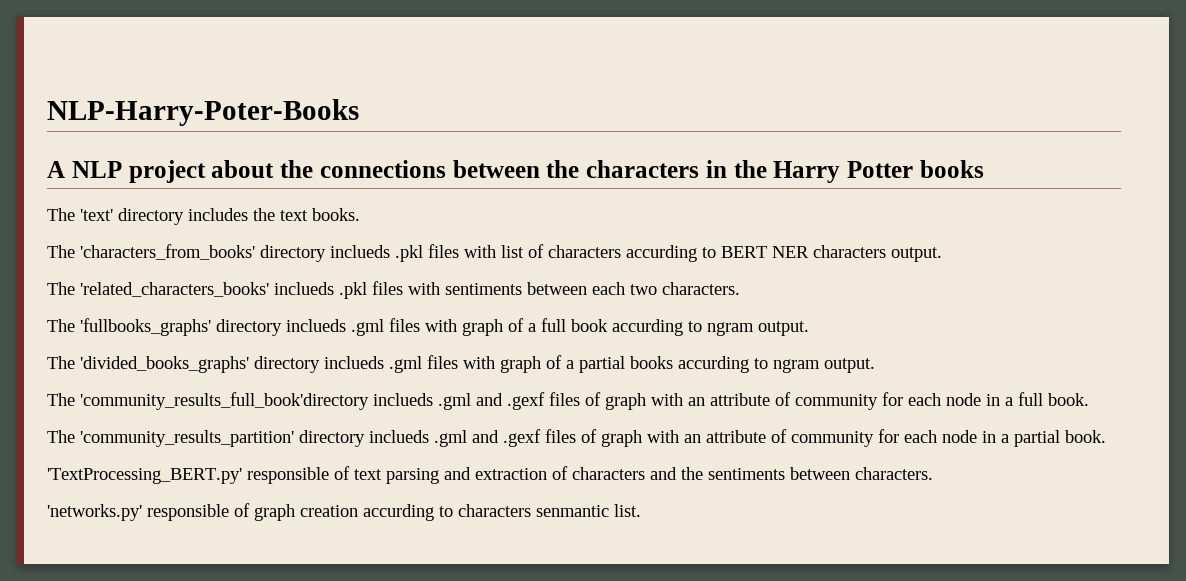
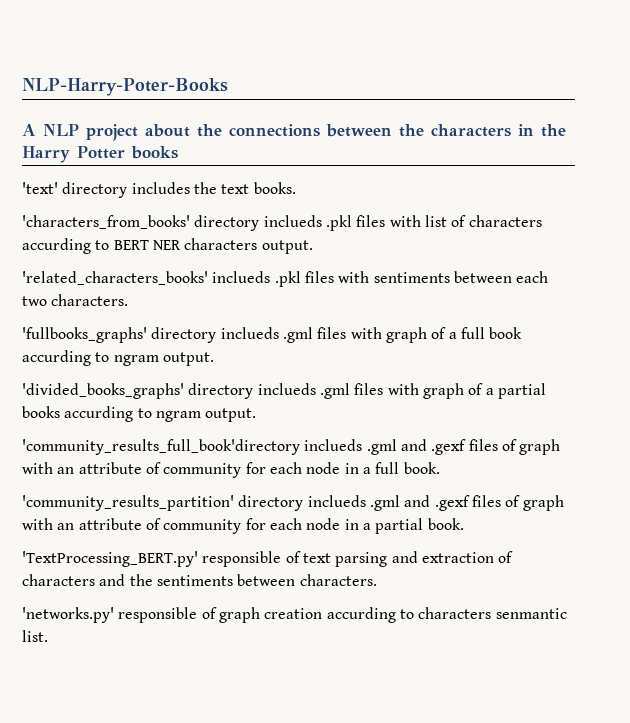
- The 'text' directory includes the text books.
+ 'text' directory includes the text books.
- The 'characters_from_books' directory inclueds .pkl files with list of characters accurding to BERT NER characters output.
+ 'characters_from_books' directory inclueds .pkl files with list of characters accurding to BERT NER characters output.
- The 'related_characters_books' inclueds .pkl files with sentiments between each two characters.
+ 'related_characters_books' inclueds .pkl files with sentiments between each two characters.
- The 'fullbooks_graphs' directory inclueds .gml files with graph of a full book accurding to ngram output.
+ 'fullbooks_graphs' directory inclueds .gml files with graph of a full book accurding to ngram output.
- The 'divided_books_graphs' directory inclueds .gml files with graph of a partial books accurding to ngram output.
+ 'divided_books_graphs' directory inclueds .gml files with graph of a partial books accurding to ngram output.
- The 'community_results_full_book'directory inclueds .gml and .gexf files of graph with an attribute of community for each node in a full book.
+ 'community_results_full_book'directory inclueds .gml and .gexf files of graph with an attribute of community for each node in a full book.
- The 'community_results_partition' directory inclueds .gml and .gexf files of graph with an attribute of community for each node in a partial book.
+ 'community_results_partition' directory inclueds .gml and .gexf files of graph with an attribute of community for each node in a partial book.

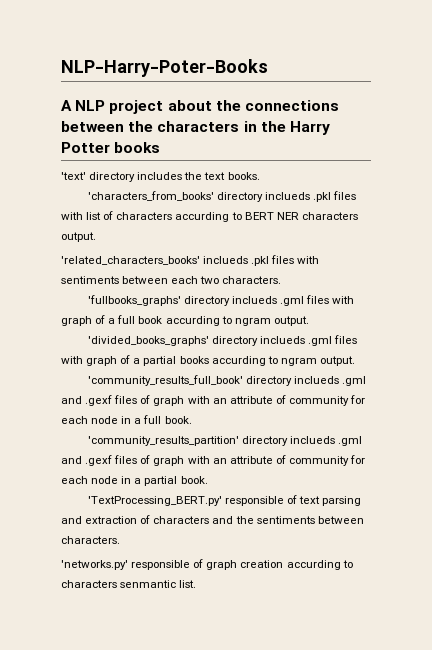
- 'community_results_full_book'directory inclueds .gml and .gexf files of graph with an attribute of community for each node in a full book.
+ 'community_results_full_book' directory inclueds .gml and .gexf files of graph with an attribute of community for each node in a full book.

